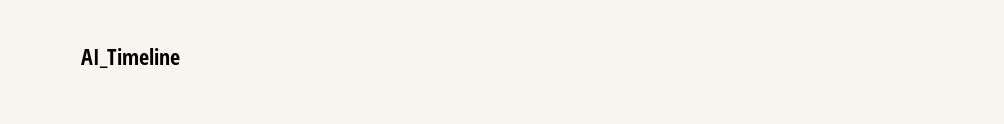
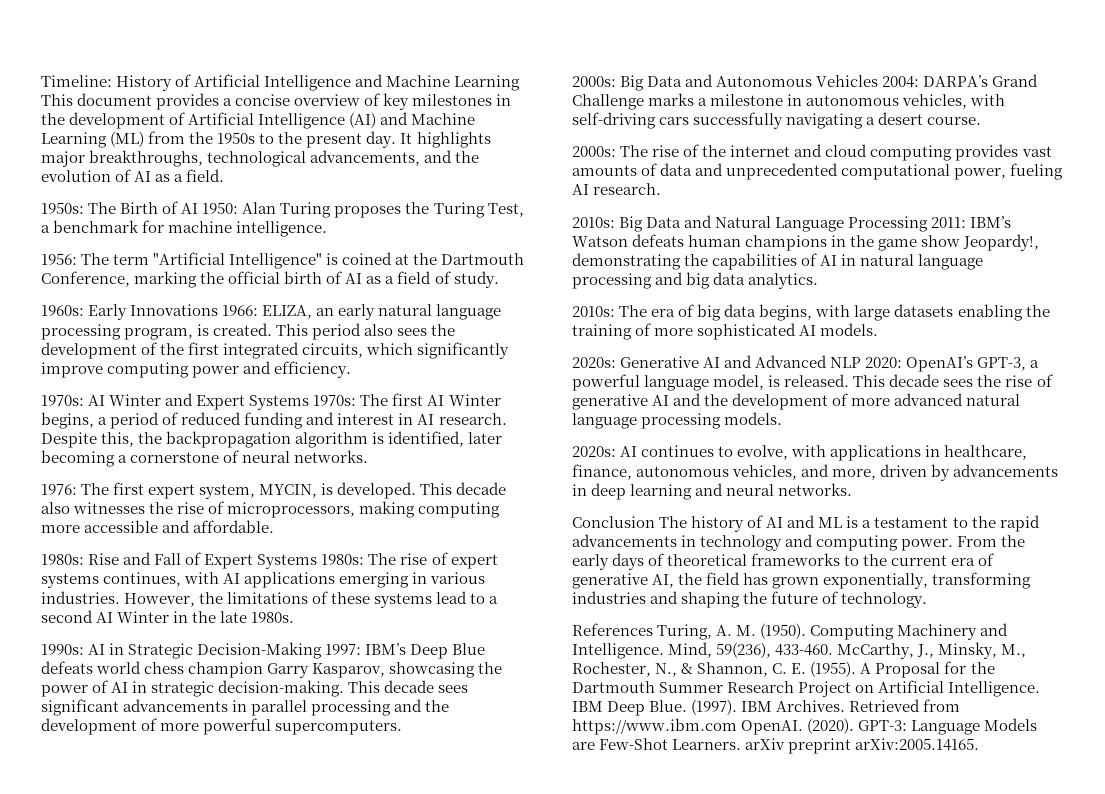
- AI_Timeline
+ Timeline: History of Artificial Intelligence and Machine Learning This document provides a concise overview of key milestones in the development of Artificial Intelligence (AI) and Machine Learning (ML) from the 1950s to the present day. It highlights major breakthroughs, technological advancements, and the evolution of AI as a field.
+ 1950s: The Birth of AI 1950: Alan Turing proposes the Turing Test, a benchmark for machine intelligence.
+ 1956: The term "Artificial Intelligence" is coined at the Dartmouth Conference, marking the official birth of AI as a field of study.
+ 1960s: Early Innovations 1966: ELIZA, an early natural language processing program, is created. This period also sees the development of the first integrated circuits, which significantly improve computing power and efficiency.
+ 1970s: AI Winter and Expert Systems 1970s: The first AI Winter begins, a period of reduced funding and interest in AI research. Despite this, the backpropagation algorithm is identified, later becoming a cornerstone of neural networks.
+ 1976: The first expert system, MYCIN, is developed. This decade also witnesses the rise of microprocessors, making computing more accessible and affordable.
+ 1980s: Rise and Fall of Expert Systems 1980s: The rise of expert systems continues, with AI applications emerging in various industries. However, the limitations of these systems lead to a second AI Winter in the late 1980s.
+ 1990s: AI in Strategic Decision-Making 1997: IBM’s Deep Blue defeats world chess champion Garry Kasparov, showcasing the power of AI in strategic decision-making. This decade sees significant advancements in parallel processing and the development of more powerful supercomputers.
+ 2000s: Big Data and Autonomous Vehicles 2004: DARPA’s Grand Challenge marks a milestone in autonomous vehicles, with self-driving cars successfully navigating a desert course.
+ 2000s: The rise of the internet and cloud computing provides vast amounts of data and unprecedented computational power, fueling AI research.
+ 2010s: Big Data and Natural Language Processing 2011: IBM’s Watson defeats human champions in the game show Jeopardy!, demonstrating the capabilities of AI in natural language processing and big data analytics.
+ 2010s: The era of big data begins, with large datasets enabling the training of more sophisticated AI models.
+ 2020s: Generative AI and Advanced NLP 2020: OpenAI’s GPT-3, a powerful language model, is released. This decade sees the rise of generative AI and the development of more advanced natural language processing models.
+ 2020s: AI continues to evolve, with applications in healthcare, finance, autonomous vehicles, and more, driven by advancements in deep learning and neural networks.
+ Conclusion The history of AI and ML is a testament to the rapid advancements in technology and computing power. From the early days of theoretical frameworks to the current era of generative AI, the field has grown exponentially, transforming industries and shaping the future of technology.
+ References Turing, A. M. (1950). Computing Machinery and Intelligence. Mind, 59(236), 433-460. McCarthy, J., Minsky, M., Rochester, N., & Shannon, C. E. (1955). A Proposal for the Dartmouth Summer Research Project on Artificial Intelligence. IBM Deep Blue. (1997). IBM Archives. Retrieved from https://www.ibm.com OpenAI. (2020). GPT-3: Language Models are Few-Shot Learners. arXiv preprint arXiv:2005.14165.

